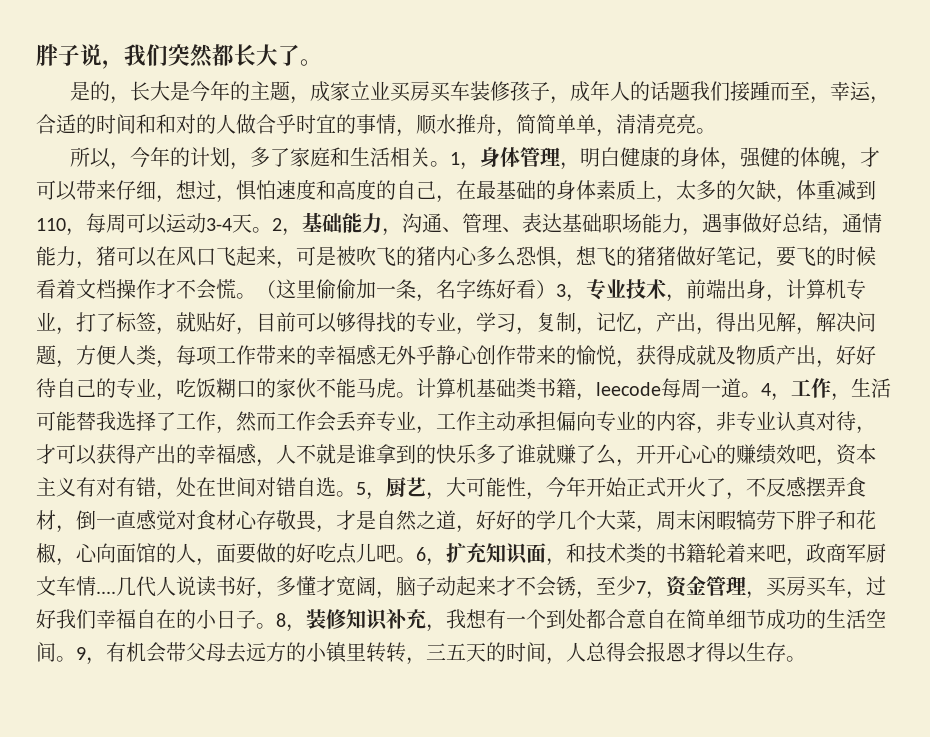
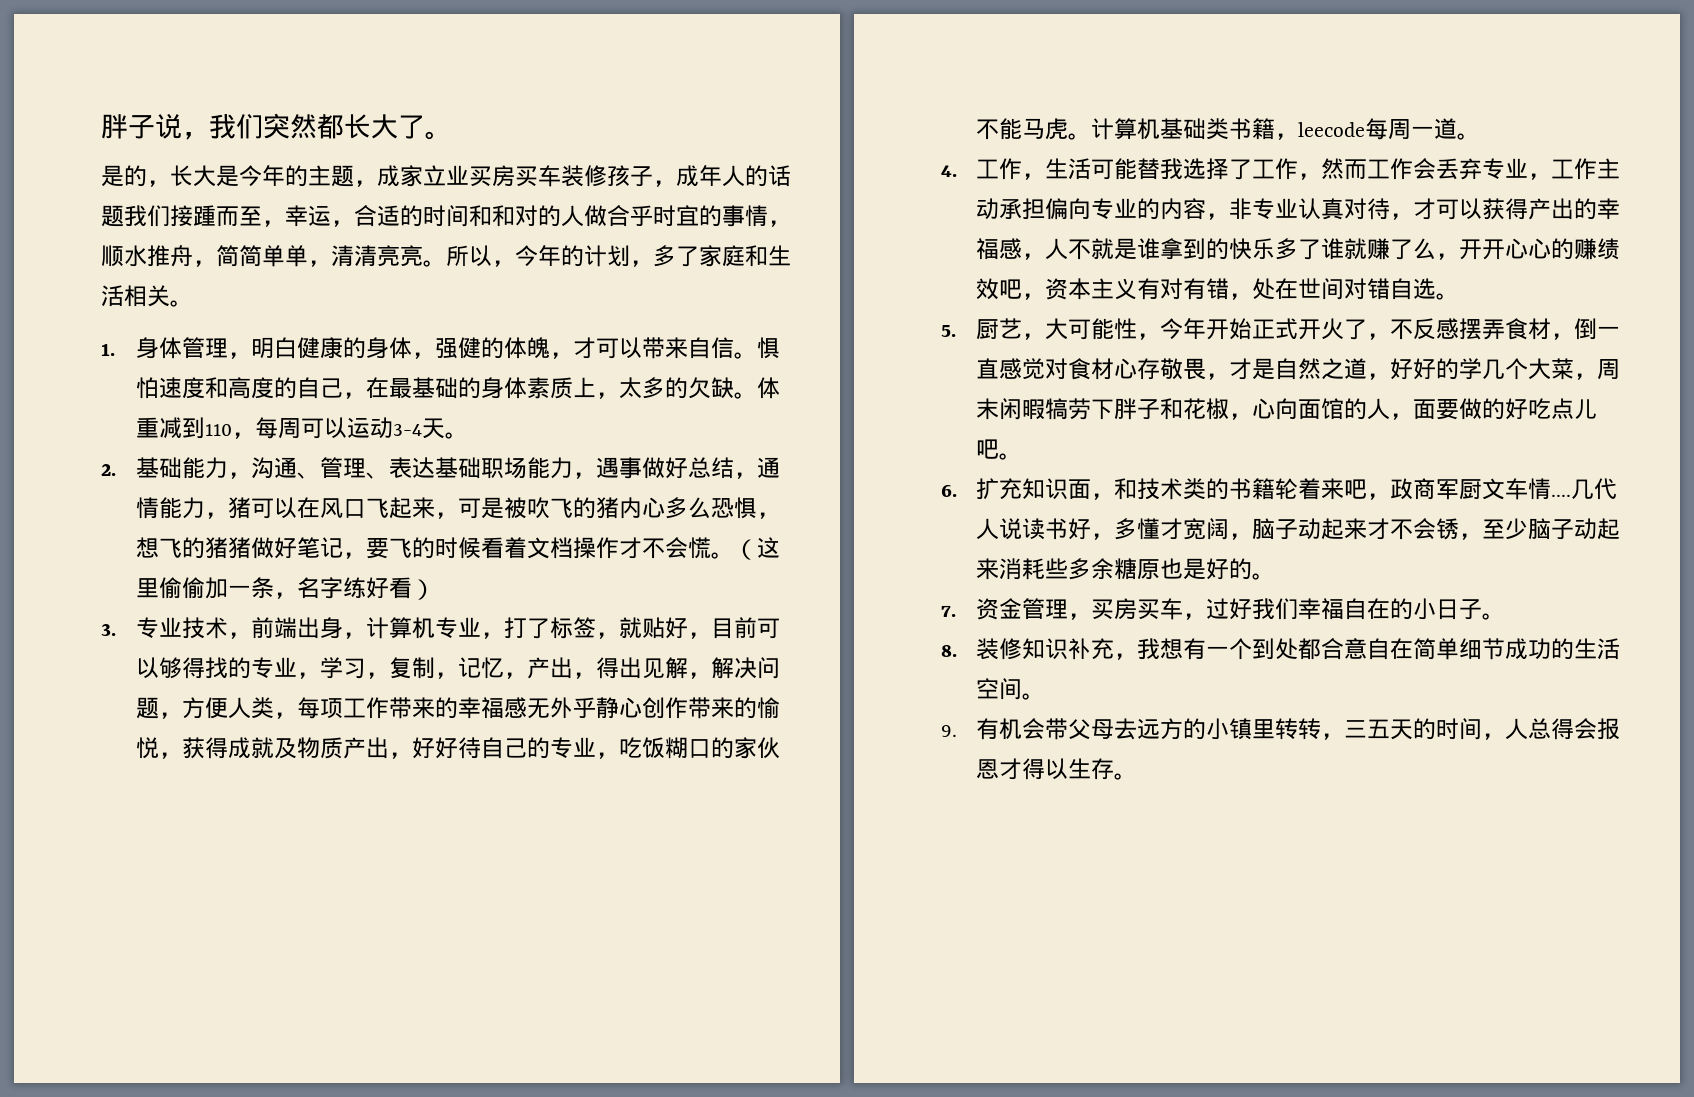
- 是的，长大是今年的主题，成家立业买房买车装修孩子，成年人的话题我们接踵而至，幸运，合适的时间和和对的人做合乎时宜的事情，顺水推舟，简简单单，清清亮亮。
- 所以，今年的计划，多了家庭和生活相关。1，身体管理，明白健康的身体，强健的体魄，才可以带来仔细，想过，惧怕速度和高度的自己，在最基础的身体素质上，太多的欠缺，体重减到110，每周可以运动3-4天。2，基础能力，沟通、管理、表达基础职场能力，遇事做好总结，通情能力，猪可以在风口飞起来，可是被吹飞的猪内心多么恐惧，想飞的猪猪做好笔记，要飞的时候看着文档操作才不会慌。
+ 是的，长大是今年的主题，成家立业买房买车装修孩子，成年人的话题我们接踵而至，幸运，合适的时间和和对的人做合乎时宜的事情，顺水推舟，简简单单，清清亮亮。所以，今年的计划，多了家庭和生活相关。
+ 1.身体管理，明白健康的身体，强健的体魄，才可以带来自信。惧怕速度和高度的自己，在最基础的身体素质上，太多的欠缺。体重减到110，每周可以运动3-4天。
+ 2.基础能力，沟通、管理、表达基础职场能力，遇事做好总结，通情能力，猪可以在风口飞起来，可是被吹飞的猪内心多么恐惧，想飞的猪猪做好笔记，要飞的时候看着文档操作才不会慌。
- （这里偷偷加一条，名字练好看）3，专业技术，前端出身，计算机专业，打了标签，就贴好，目前可以够得找的专业，学习，复制，记忆，产出，得出见解，解决问题，方便人类，每项工作带来的幸福感无外乎静心创作带来的愉悦，获得成就及物质产出，好好待自己的专业，吃饭糊口的家伙不能马虎。
+ （这里偷偷加一条，名字练好看）
+ 3.专业技术，前端出身，计算机专业，打了标签，就贴好，目前可以够得找的专业，学习，复制，记忆，产出，得出见解，解决问题，方便人类，每项工作带来的幸福感无外乎静心创作带来的愉悦，获得成就及物质产出，好好待自己的专业，吃饭糊口的家伙不能马虎。
- 计算机基础类书籍，leecode每周一道。4，工作，生活可能替我选择了工作，然而工作会丢弃专业，工作主动承担偏向专业的内容，非专业认真对待，才可以获得产出的幸福感，人不就是谁拿到的快乐多了谁就赚了么，开开心心的赚绩效吧，资本主义有对有错，处在世间对错自选。5，厨艺，大可能性，今年开始正式开火了，不反感摆弄食材，倒一直感觉对食材心存敬畏，才是自然之道，好好的学几个大菜，周末闲暇犒劳下胖子和花椒，心向面馆的人，面要做的好吃点儿吧。6，扩充知识面，和技术类的书籍轮着来吧，政商军厨文车情....
+ 计算机基础类书籍，leecode每周一道。
+ 4.工作，生活可能替我选择了工作，然而工作会丢弃专业，工作主动承担偏向专业的内容，非专业认真对待，才可以获得产出的幸福感，人不就是谁拿到的快乐多了谁就赚了么，开开心心的赚绩效吧，资本主义有对有错，处在世间对错自选。
+ 5.厨艺，大可能性，今年开始正式开火了，不反感摆弄食材，倒一直感觉对食材心存敬畏，才是自然之道，好好的学几个大菜，周末闲暇犒劳下胖子和花椒，心向面馆的人，面要做的好吃点儿吧。
+ 6.扩充知识面，和技术类的书籍轮着来吧，政商军厨文车情....
- 几代人说读书好，多懂才宽阔，脑子动起来才不会锈，至少7，资金管理，买房买车，过好我们幸福自在的小日子。8，装修知识补充，我想有一个到处都合意自在简单细节成功的生活空间。9，有机会带父母去远方的小镇里转转，三五天的时间，人总得会报恩才得以生存。
+ 几代人说读书好，多懂才宽阔，脑子动起来才不会锈，至少脑子动起来消耗些多余糖原也是好的。
+ 7.资金管理，买房买车，过好我们幸福自在的小日子。
+ 8.装修知识补充，我想有一个到处都合意自在简单细节成功的生活空间。
+ 9.有机会带父母去远方的小镇里转转，三五天的时间，人总得会报恩才得以生存。

